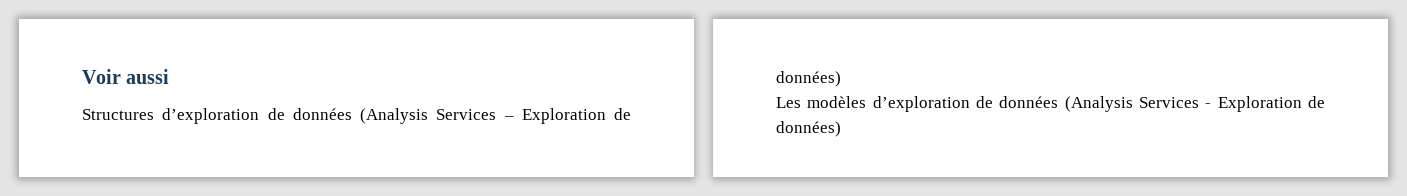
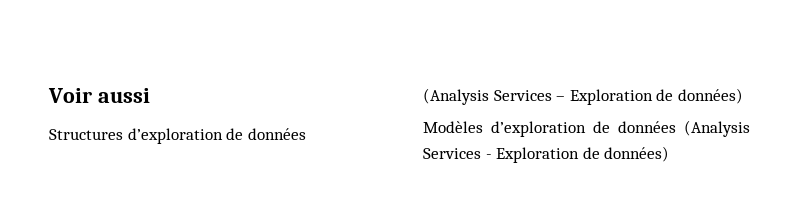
- Les modèles d’exploration de données (Analysis Services - Exploration de données)
+ Modèles d’exploration de données (Analysis Services - Exploration de données)

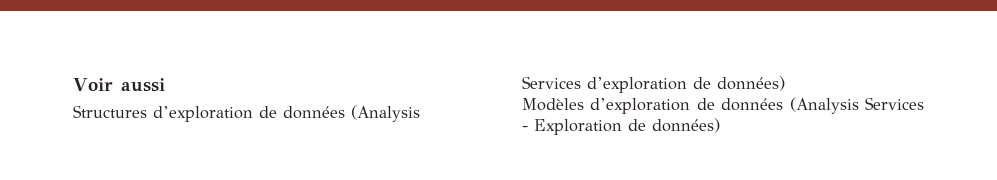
- Structures d’exploration de données (Analysis Services – Exploration de données)
+ Structures d’exploration de données (Analysis Services d’exploration de données)

